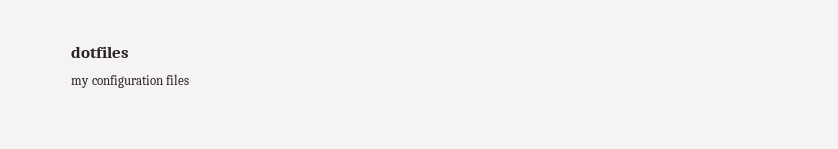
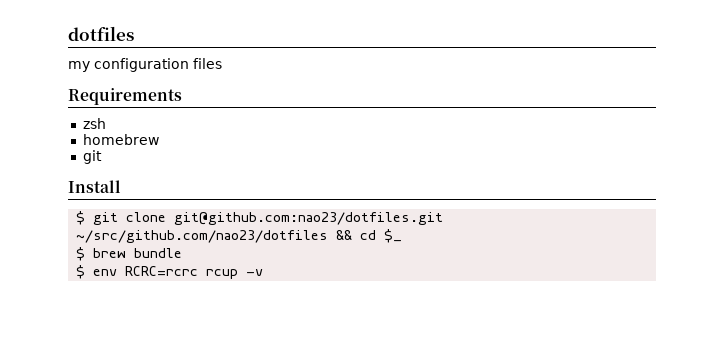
+ Requirements
+ zsh
+ homebrew
+ git
+ Install
+ $ git clone git@github.com:nao23/dotfiles.git ~/src/github.com/nao23/dotfiles && cd $_
+ $ brew bundle
+ $ env RCRC=rcrc rcup -v

